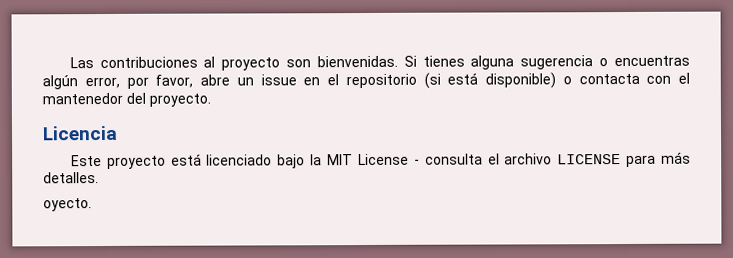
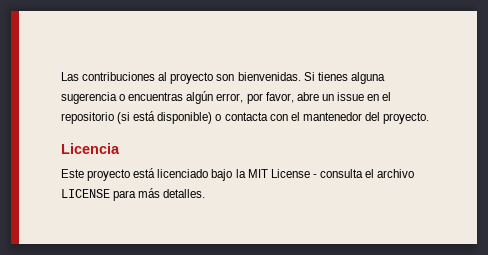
- oyecto.

